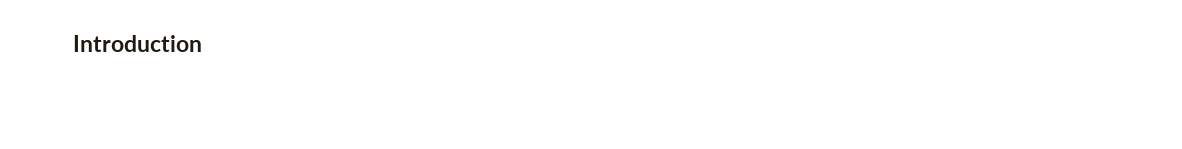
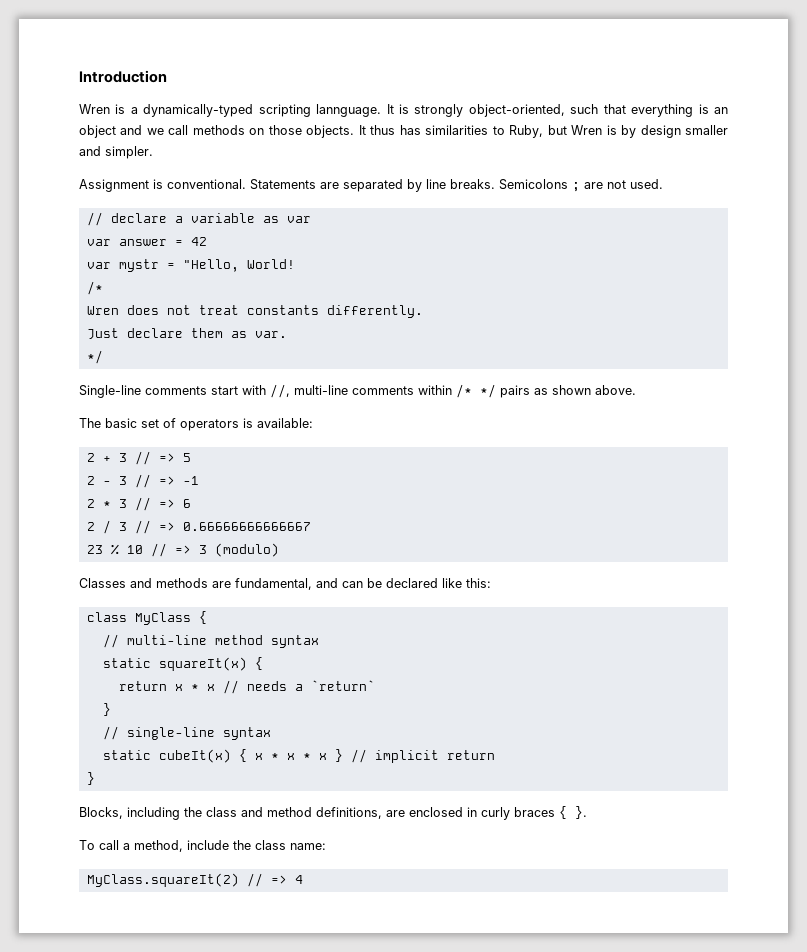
+ Wren is a dynamically-typed scripting lannguage. It is strongly object-oriented, such that everything is an object and we call methods on those objects. It thus has similarities to Ruby, but Wren is by design smaller and simpler.
+ Assignment is conventional. Statements are separated by line breaks. Semicolons ; are not used.
+ // declare a variable as var
+ var answer = 42
+ var mystr = "Hello, World!
+ /*
+ Wren does not treat constants differently.
+ Just declare them as var.
+ */
+ Single-line comments start with //, multi-line comments within /* */ pairs as shown above.
+ The basic set of operators is available:
+ 2 + 3 // => 5
+ 2 - 3 // => -1
+ 2 * 3 // => 6
+ 2 / 3 // => 0.66666666666667
+ 23 % 10 // => 3 (modulo)
+ Classes and methods are fundamental, and can be declared like this:
+ class MyClass {
+ // multi-line method syntax
+ static squareIt(x) {
+ return x * x // needs a `return`
+ }
+ // single-line syntax
+ static cubeIt(x) { x * x * x } // implicit return
+ }
+ Blocks, including the class and method definitions, are enclosed in curly braces { }.
+ To call a method, include the class name:
+ MyClass.squareIt(2) // => 4

